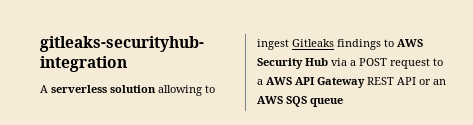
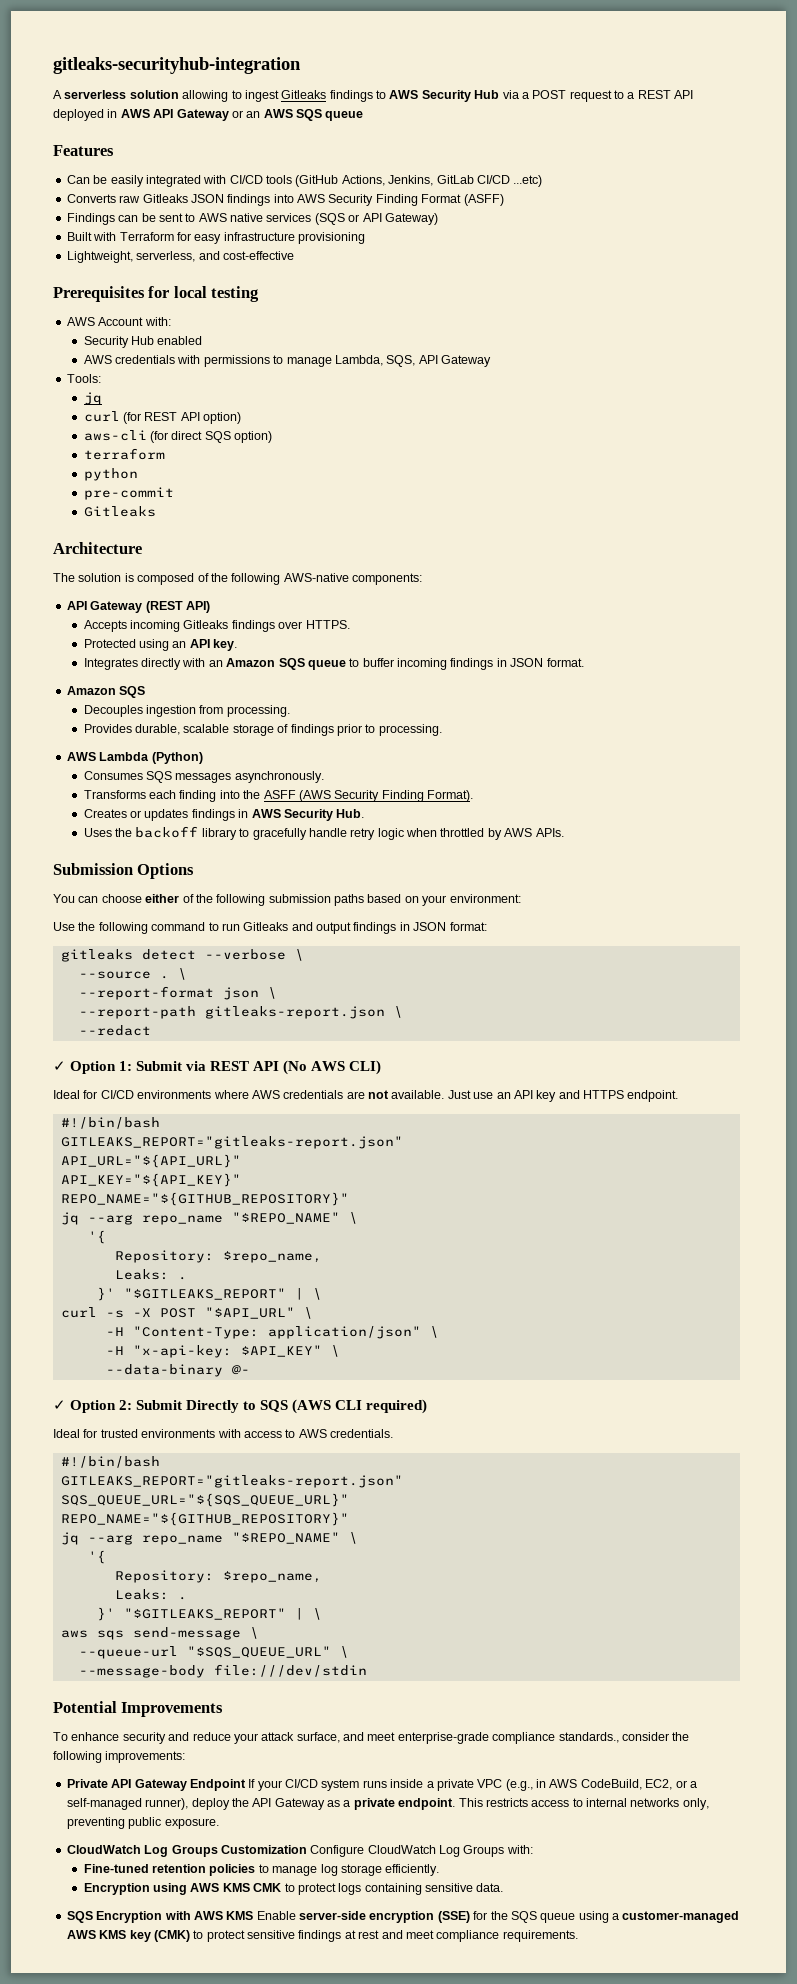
- A serverless solution allowing to ingest Gitleaks findings to AWS Security Hub via a POST request to a AWS API Gateway REST API or an AWS SQS queue
+ A serverless solution allowing to ingest Gitleaks findings to AWS Security Hub via a POST request to a REST API deployed in AWS API Gateway or an AWS SQS queue
+ Features
+ Can be easily integrated with CI/CD tools (GitHub Actions, Jenkins, GitLab CI/CD ...etc)
+ Converts raw Gitleaks JSON findings into AWS Security Finding Format (ASFF)
+ Findings can be sent to AWS native services (SQS or API Gateway)
+ Built with Terraform for easy infrastructure provisioning
+ Lightweight, serverless, and cost-effective
+ Prerequisites for local testing
+ AWS Account with:
+ Security Hub enabled
+ AWS credentials with permissions to manage Lambda, SQS, API Gateway
+ Tools:
+ jq
+ curl (for REST API option)
+ aws-cli (for direct SQS option)
+ terraform
+ python
+ pre-commit
+ Gitleaks
+ Architecture
+ The solution is composed of the following AWS-native components:
+ API Gateway (REST API)
+ Accepts incoming Gitleaks findings over HTTPS.
+ Protected using an API key.
+ Integrates directly with an Amazon SQS queue to buffer incoming findings in JSON format.
+ Amazon SQS
+ Decouples ingestion from processing.
+ Provides durable, scalable storage of findings prior to processing.
+ AWS Lambda (Python)
+ Consumes SQS messages asynchronously.
+ Transforms each finding into the ASFF (AWS Security Finding Format).
+ Creates or updates findings in AWS Security Hub.
+ Uses the backoff library to gracefully handle retry logic when throttled by AWS APIs.
+ Submission Options
+ You can choose either of the following submission paths based on your environment:
+ Use the following command to run Gitleaks and output findings in JSON format:
+ gitleaks detect --verbose \
+ --source . \
+ --report-format json \
+ --report-path gitleaks-report.json \
+ --redact
+ ✓ Option 1: Submit via REST API (No AWS CLI)
+ Ideal for CI/CD environments where AWS credentials are not available. Just use an API key and HTTPS endpoint.
+ #!/bin/bash
+ GITLEAKS_REPORT="gitleaks-report.json"
+ API_URL="${API_URL}"
+ API_KEY="${API_KEY}"
+ REPO_NAME="${GITHUB_REPOSITORY}"
+ jq --arg repo_name "$REPO_NAME" \
+ '{
+ Repository: $repo_name,
+ Leaks: .
+ }' "$GITLEAKS_REPORT" | \
+ curl -s -X POST "$API_URL" \
+ -H "Content-Type: application/json" \
+ -H "x-api-key: $API_KEY" \
+ --data-binary @-
+ ✓ Option 2: Submit Directly to SQS (AWS CLI required)
+ Ideal for trusted environments with access to AWS credentials.
+ #!/bin/bash
+ GITLEAKS_REPORT="gitleaks-report.json"
+ SQS_QUEUE_URL="${SQS_QUEUE_URL}"
+ REPO_NAME="${GITHUB_REPOSITORY}"
+ jq --arg repo_name "$REPO_NAME" \
+ '{
+ Repository: $repo_name,
+ Leaks: .
+ }' "$GITLEAKS_REPORT" | \
+ aws sqs send-message \
+ --queue-url "$SQS_QUEUE_URL" \
+ --message-body file:///dev/stdin
+ Potential Improvements
+ To enhance security and reduce your attack surface, and meet enterprise-grade compliance standards., consider the following improvements:
+ Private API Gateway Endpoint If your CI/CD system runs inside a private VPC (e.g., in AWS CodeBuild, EC2, or a self-managed runner), deploy the API Gateway as a private endpoint. This restricts access to internal networks only, preventing public exposure.
+ CloudWatch Log Groups Customization Configure CloudWatch Log Groups with:
+ Fine-tuned retention policies to manage log storage efficiently.
+ Encryption using AWS KMS CMK to protect logs containing sensitive data.
+ SQS Encryption with AWS KMS Enable server-side encryption (SSE) for the SQS queue using a customer-managed AWS KMS key (CMK) to protect sensitive findings at rest and meet compliance requirements.

